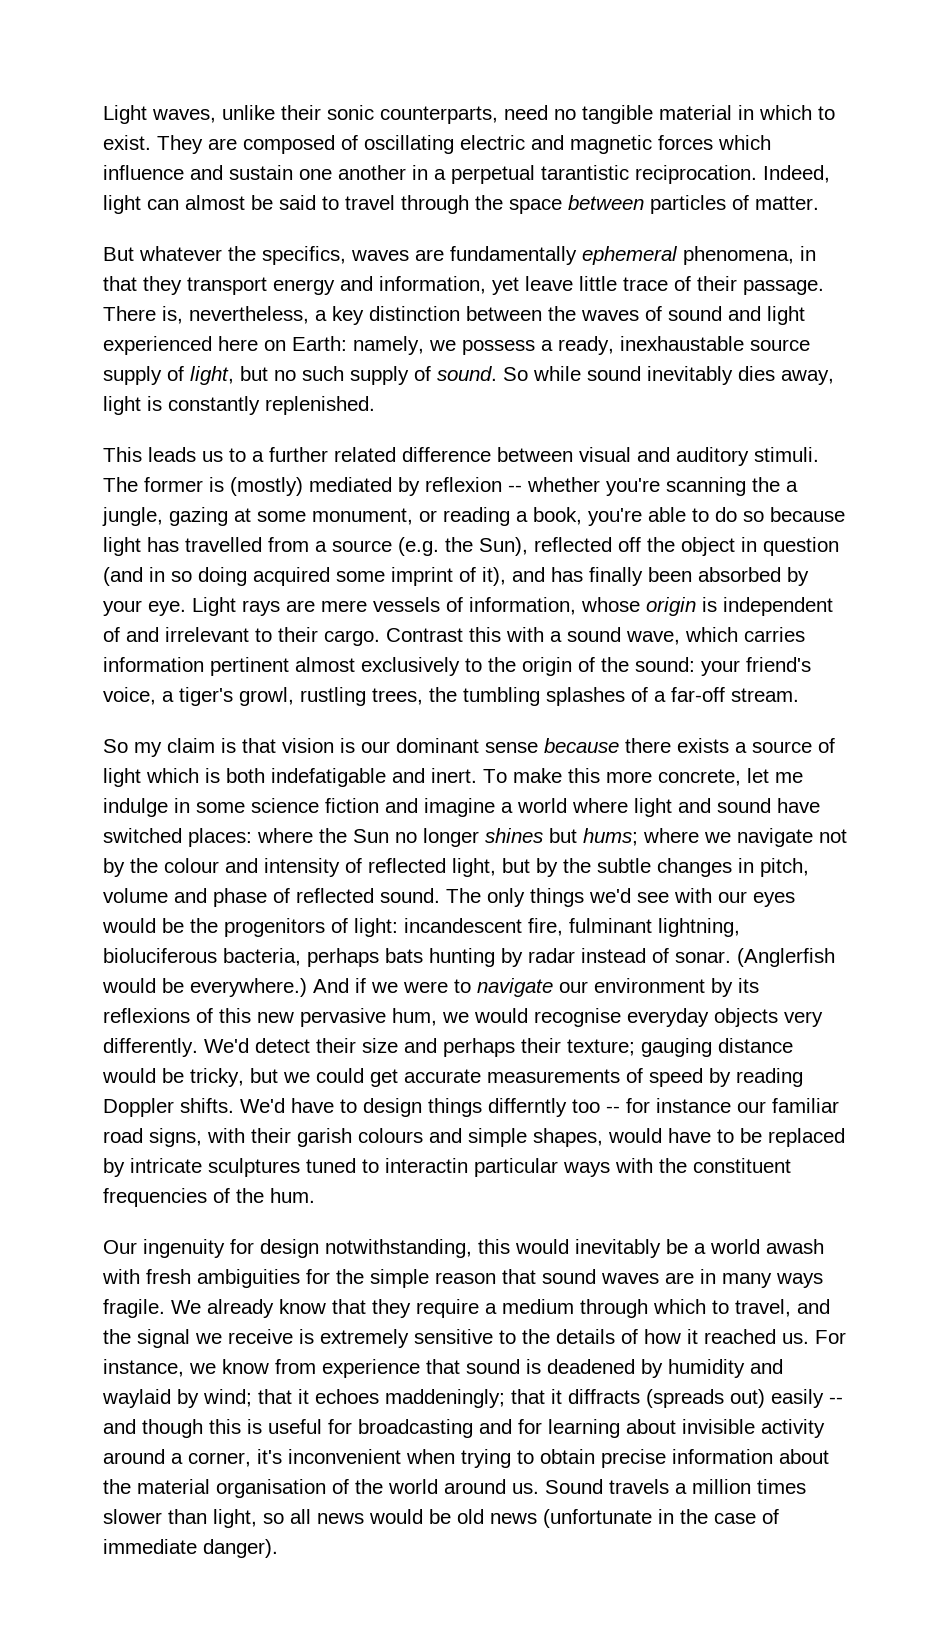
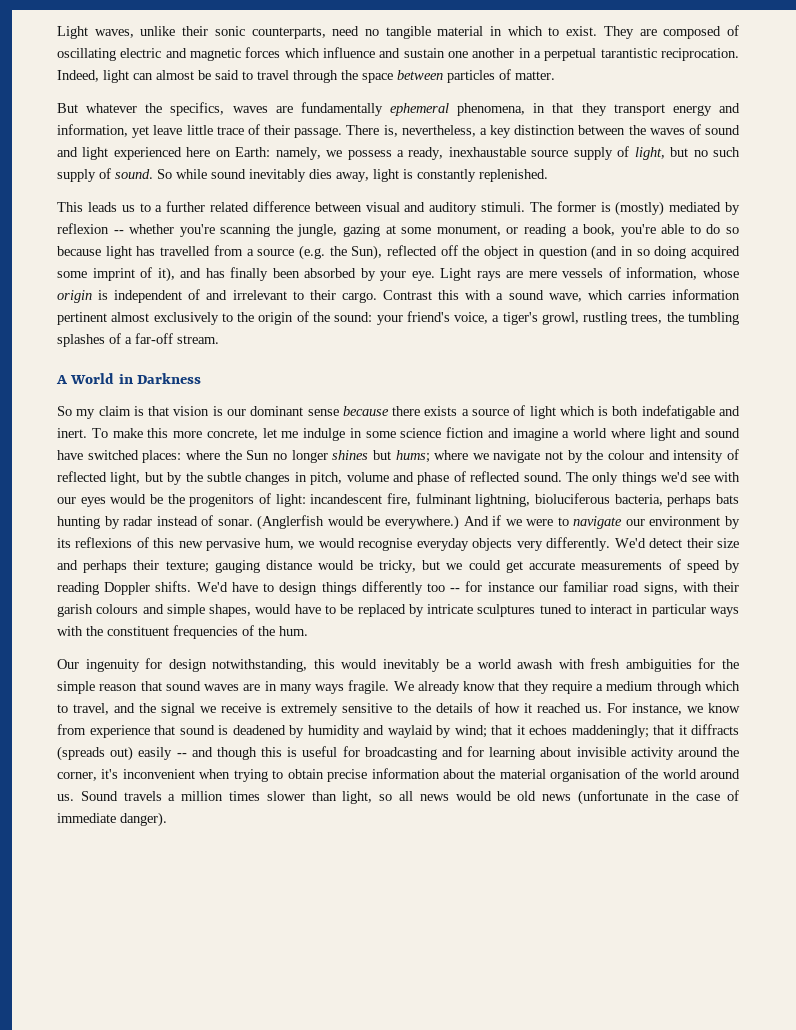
- The former is (mostly) mediated by reflexion -- whether you're scanning the a jungle, gazing at some monument, or reading a book, you're able to do so because light has travelled from a source (e.g. the Sun), reflected off the object in question (and in so doing acquired some imprint of it), and has finally been absorbed by your eye.
+ The former is (mostly) mediated by reflexion -- whether you're scanning the jungle, gazing at some monument, or reading a book, you're able to do so because light has travelled from a source (e.g. the Sun), reflected off the object in question (and in so doing acquired some imprint of it), and has finally been absorbed by your eye.
+ A World in Darkness
- We'd have to design things differntly too -- for instance our familiar road signs, with their garish colours and simple shapes, would have to be replaced by intricate sculptures tuned to interactin particular ways with the constituent frequencies of the hum.
+ We'd have to design things differently too -- for instance our familiar road signs, with their garish colours and simple shapes, would have to be replaced by intricate sculptures tuned to interact in particular ways with the constituent frequencies of the hum.
- For instance, we know from experience that sound is deadened by humidity and waylaid by wind; that it echoes maddeningly; that it diffracts (spreads out) easily -- and though this is useful for broadcasting and for learning about invisible activity around a corner, it's inconvenient when trying to obtain precise information about the material organisation of the world around us.
+ For instance, we know from experience that sound is deadened by humidity and waylaid by wind; that it echoes maddeningly; that it diffracts (spreads out) easily -- and though this is useful for broadcasting and for learning about invisible activity around the corner, it's inconvenient when trying to obtain precise information about the material organisation of the world around us.

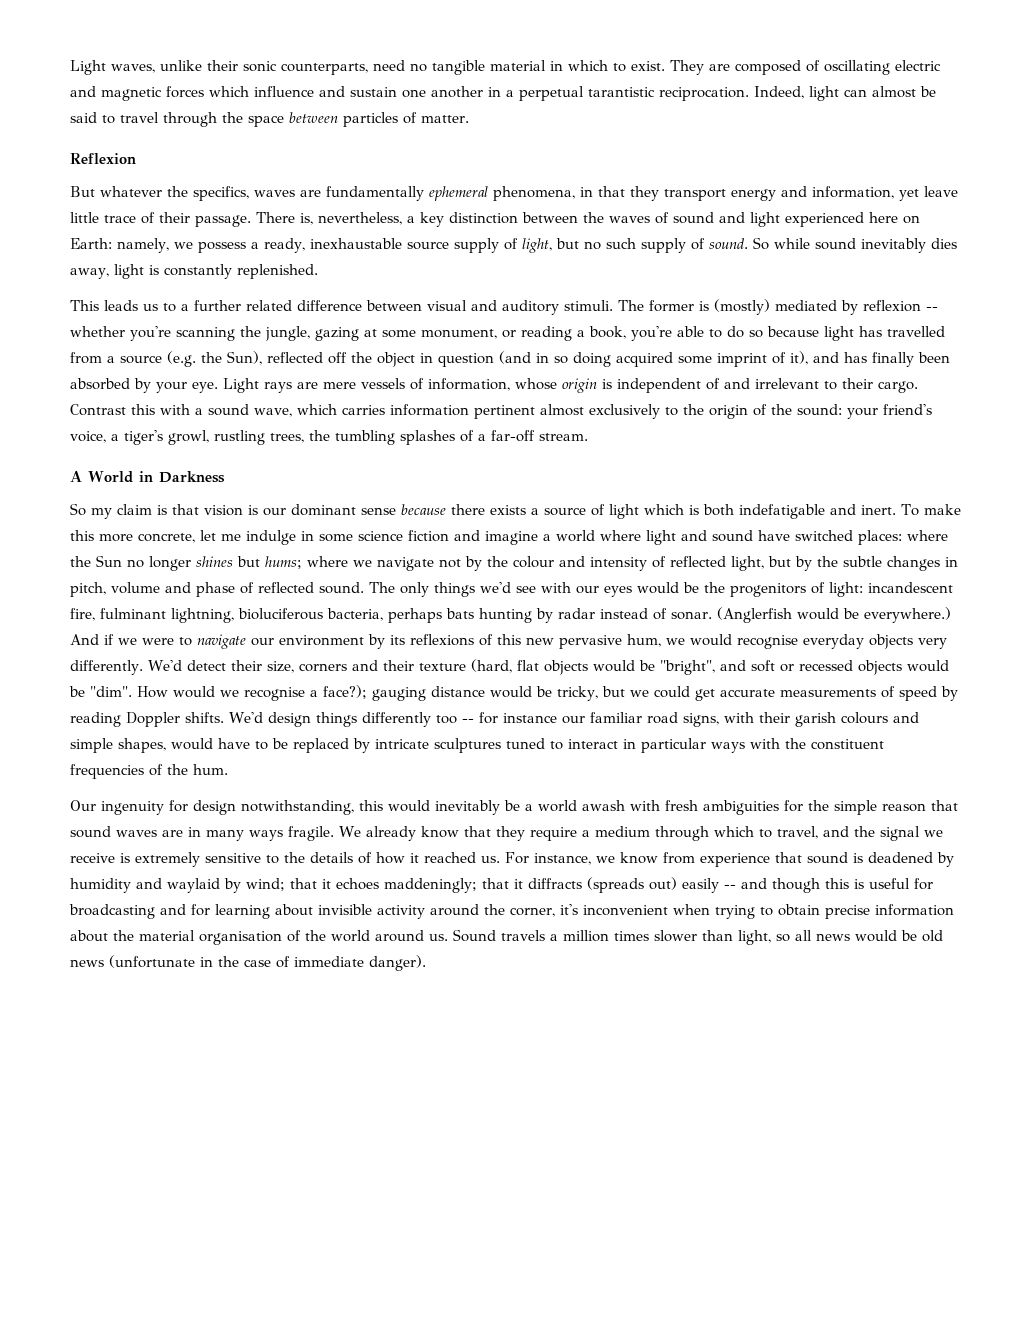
+ Reflexion
- We'd detect their size and perhaps their texture; gauging distance would be tricky, but we could get accurate measurements of speed by reading Doppler shifts.
+ We'd detect their size, corners and their texture (hard, flat objects would be "bright", and soft or recessed objects would be "dim". How would we recognise a face?); gauging distance would be tricky, but we could get accurate measurements of speed by reading Doppler shifts.
- We'd have to design things differently too -- for instance our familiar road signs, with their garish colours and simple shapes, would have to be replaced by intricate sculptures tuned to interact in particular ways with the constituent frequencies of the hum.
+ We'd design things differently too -- for instance our familiar road signs, with their garish colours and simple shapes, would have to be replaced by intricate sculptures tuned to interact in particular ways with the constituent frequencies of the hum.

